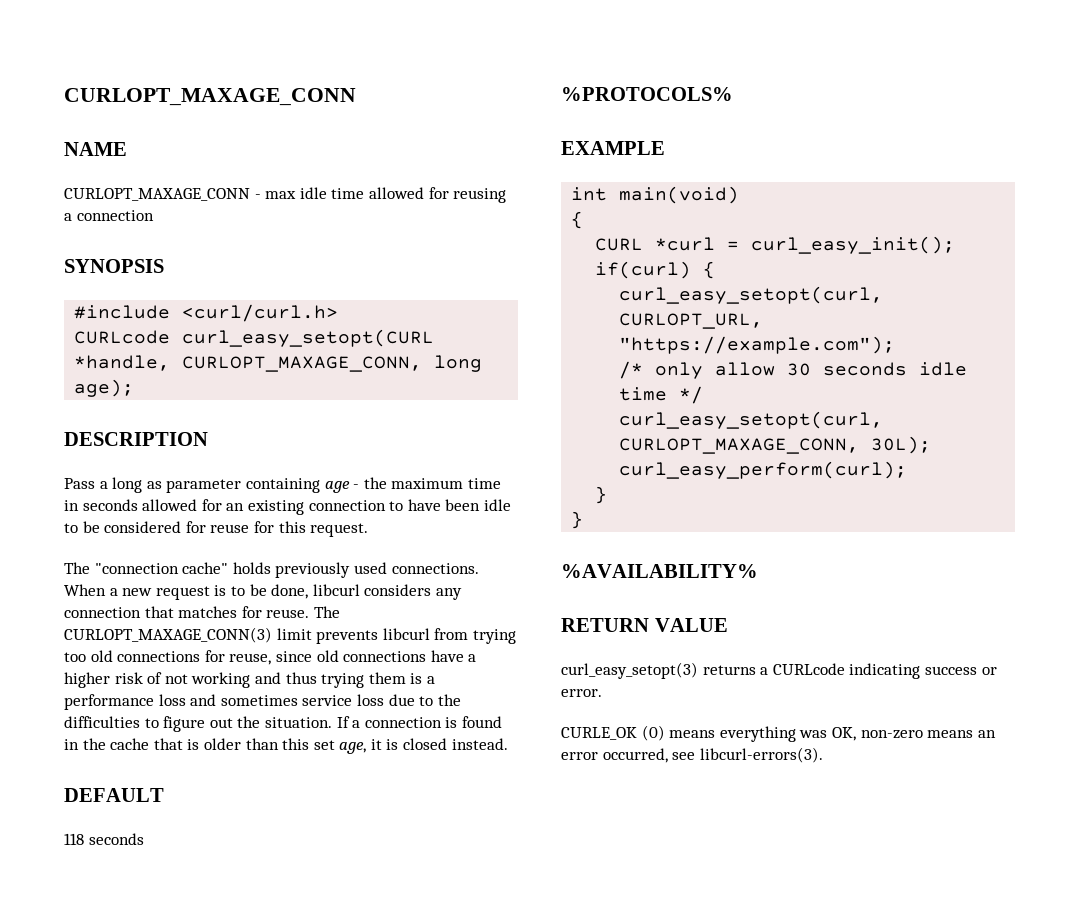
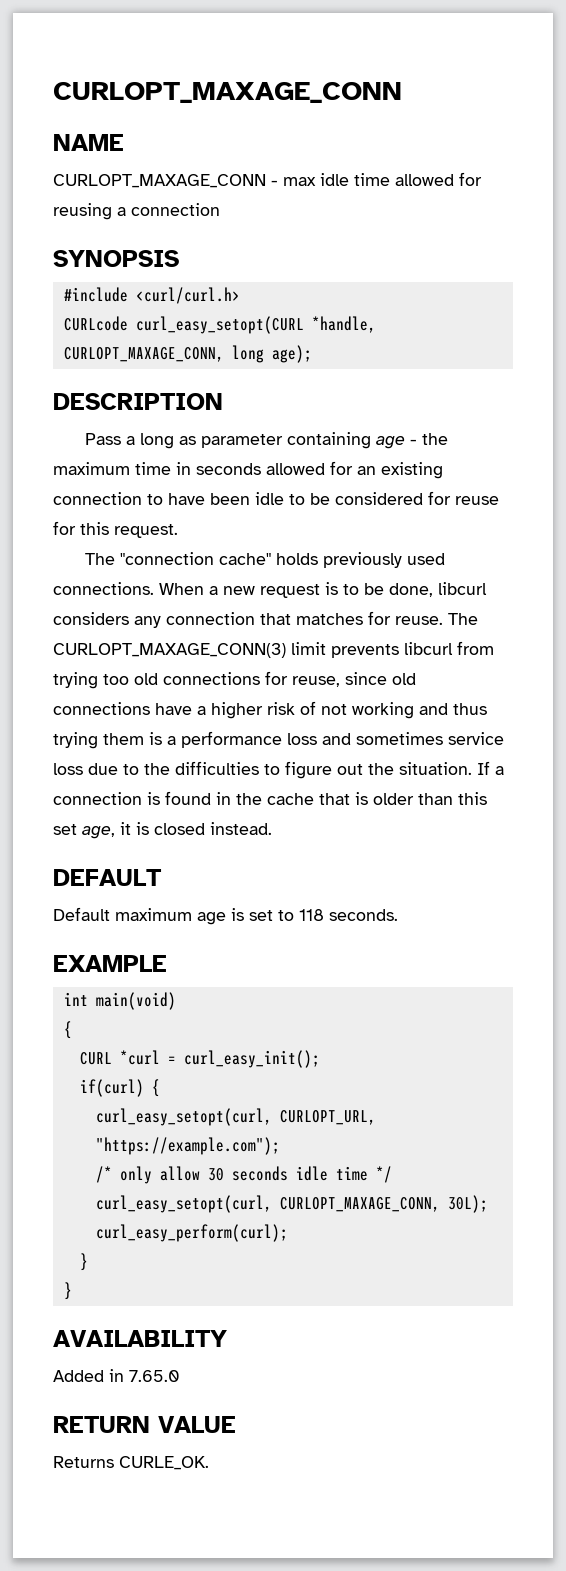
- 118 seconds
- %PROTOCOLS%
+ Default maximum age is set to 118 seconds.
- %AVAILABILITY%
+ AVAILABILITY
+ Added in 7.65.0
  RETURN VALUE
- curl_easy_setopt(3) returns a CURLcode indicating success or error.
- CURLE_OK (0) means everything was OK, non-zero means an error occurred, see libcurl-errors(3).
+ Returns CURLE_OK.

